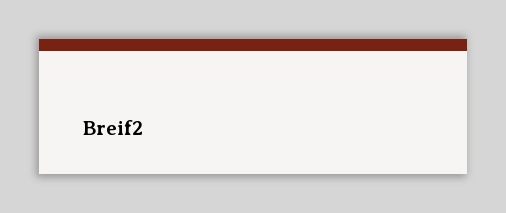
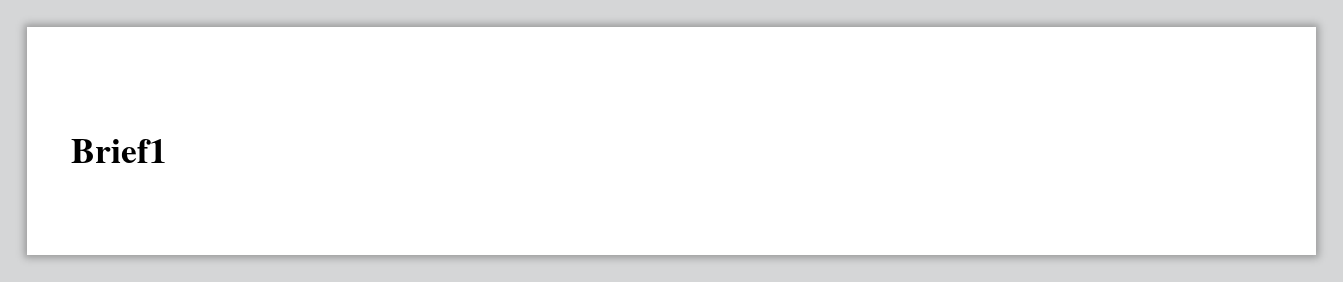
- Breif2
+ Brief1

